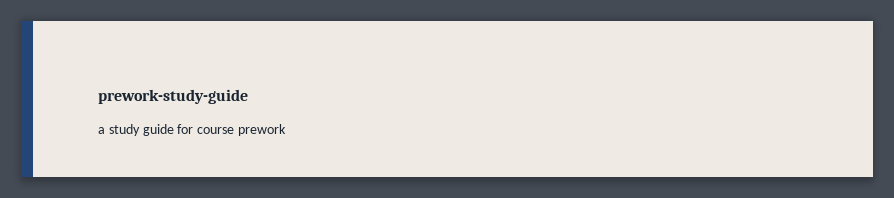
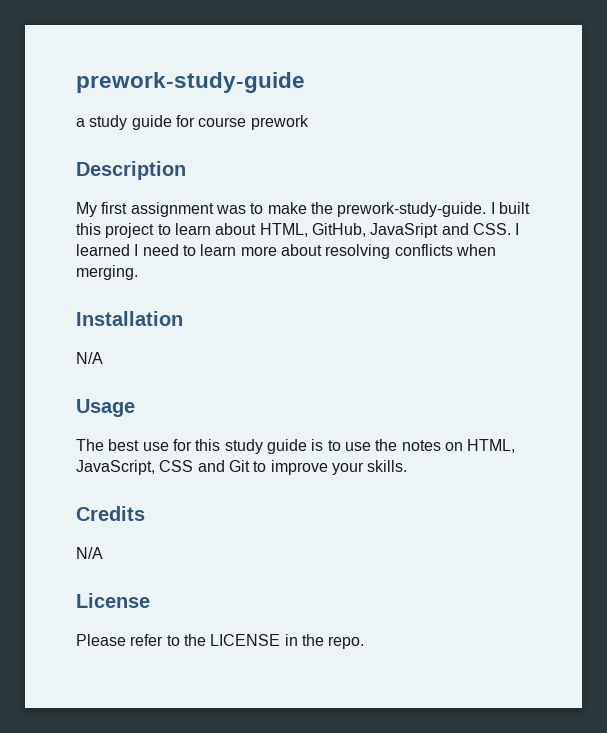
+ Description
+ My first assignment was to make the prework-study-guide. I built this project to learn about HTML, GitHub, JavaSript and CSS. I learned I need to learn more about resolving conflicts when merging.
+ Installation
+ N/A
+ Usage
+ The best use for this study guide is to use the notes on HTML, JavaScript, CSS and Git to improve your skills.
+ Credits
+ N/A
+ License
+ Please refer to the LICENSE in the repo.

